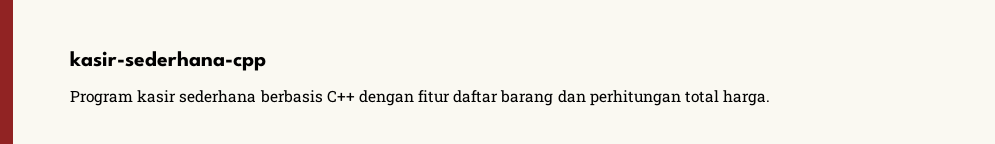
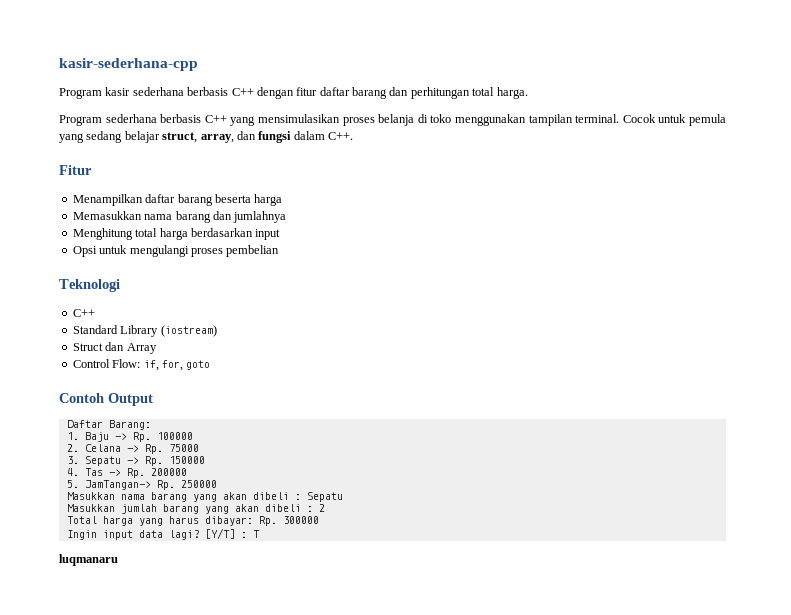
+ Program sederhana berbasis C++ yang mensimulasikan proses belanja di toko menggunakan tampilan terminal. Cocok untuk pemula yang sedang belajar struct, array, dan fungsi dalam C++.
+ Fitur
+ Menampilkan daftar barang beserta harga
+ Memasukkan nama barang dan jumlahnya
+ Menghitung total harga berdasarkan input
+ Opsi untuk mengulangi proses pembelian
+ Teknologi
+ C++
+ Standard Library (iostream)
+ Struct dan Array
+ Control Flow: if, for, goto
+ Contoh Output
+ Daftar Barang:
+ 1. Baju -> Rp. 100000
+ 2. Celana -> Rp. 75000
+ 3. Sepatu -> Rp. 150000
+ 4. Tas -> Rp. 200000
+ 5. JamTangan-> Rp. 250000
+ Masukkan nama barang yang akan dibeli : Sepatu
+ Masukkan jumlah barang yang akan dibeli : 2
+ Total harga yang harus dibayar: Rp. 300000
+ Ingin input data lagi? [Y/T] : T
+ luqmanaru

